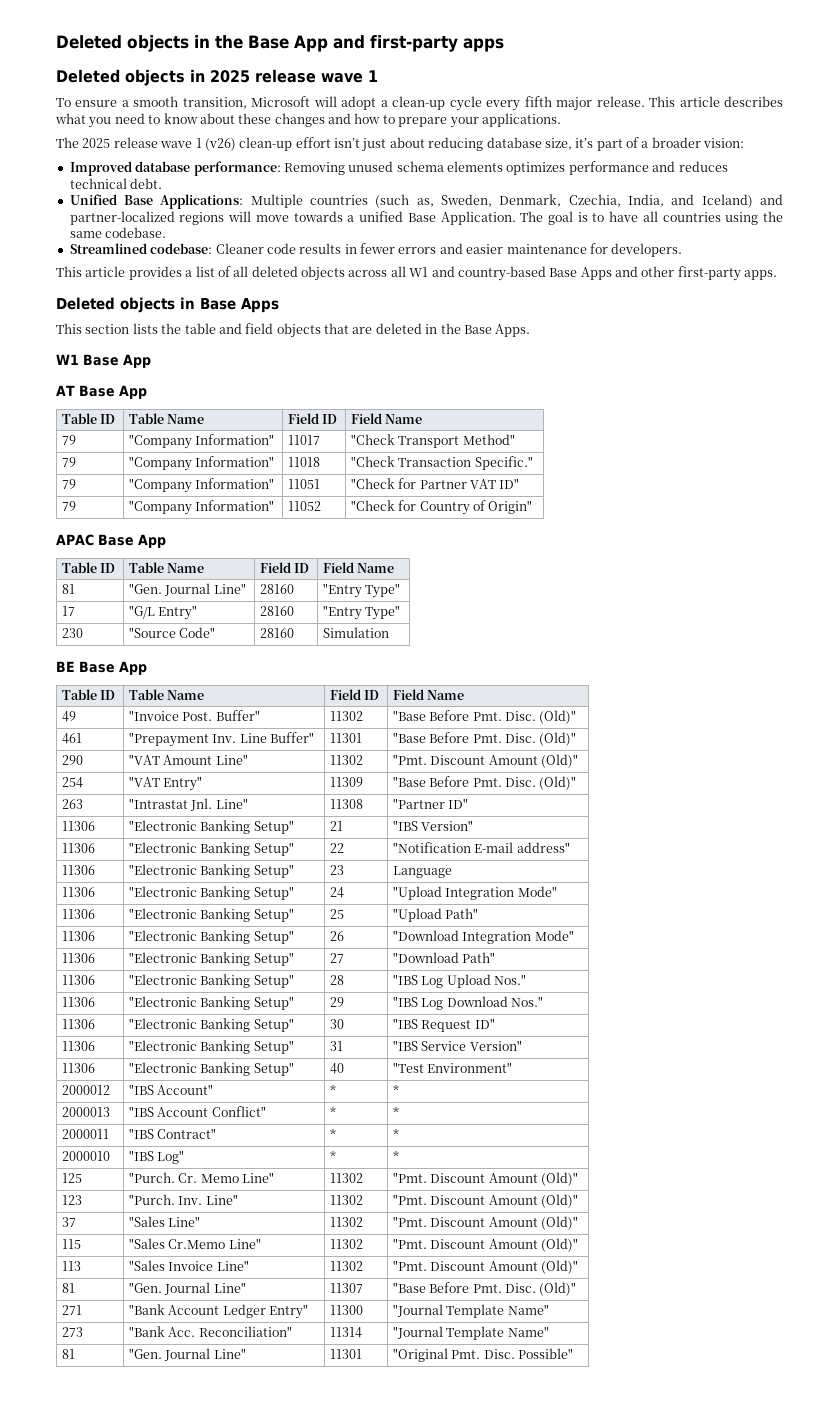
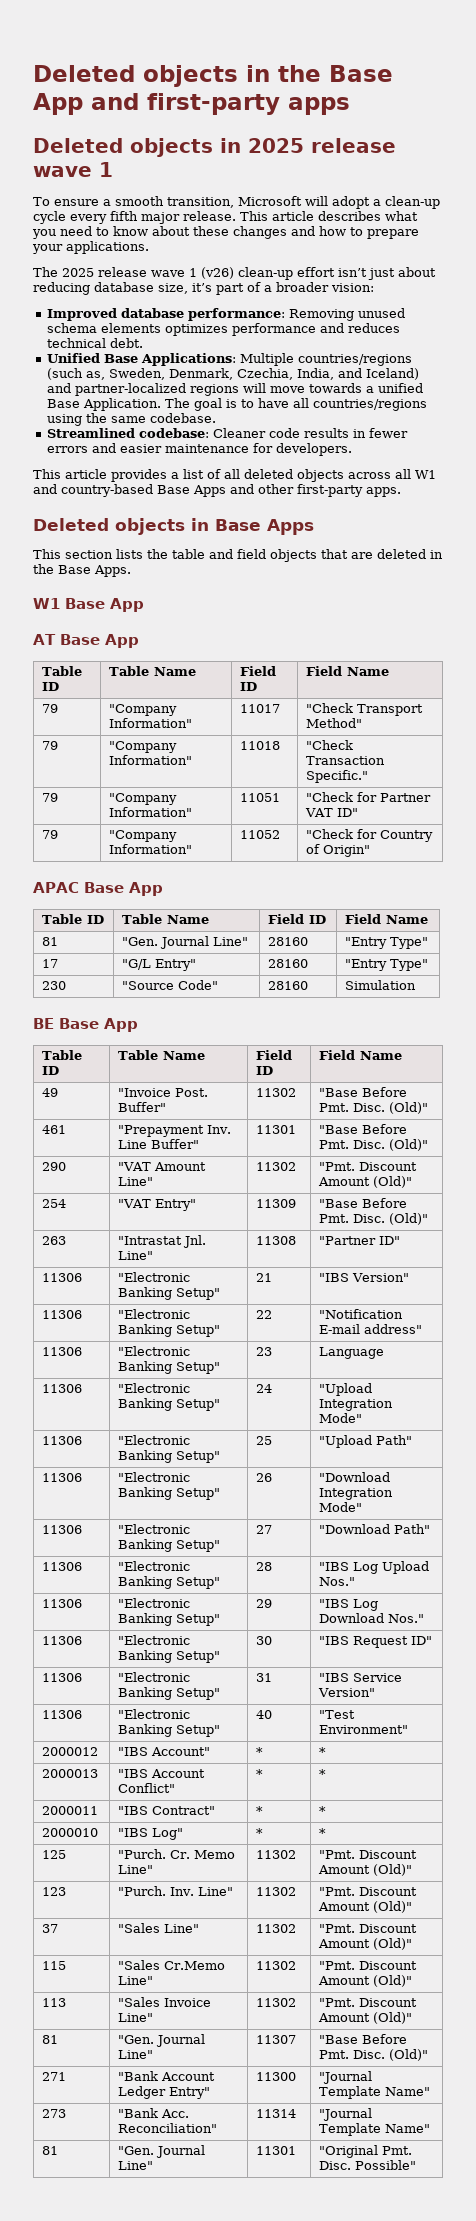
- Unified Base Applications: Multiple countries (such as, Sweden, Denmark, Czechia, India, and Iceland) and partner-localized regions will move towards a unified Base Application.
+ Unified Base Applications: Multiple countries/regions (such as, Sweden, Denmark, Czechia, India, and Iceland) and partner-localized regions will move towards a unified Base Application.
- The goal is to have all countries using the same codebase.
+ The goal is to have all countries/regions using the same codebase.

